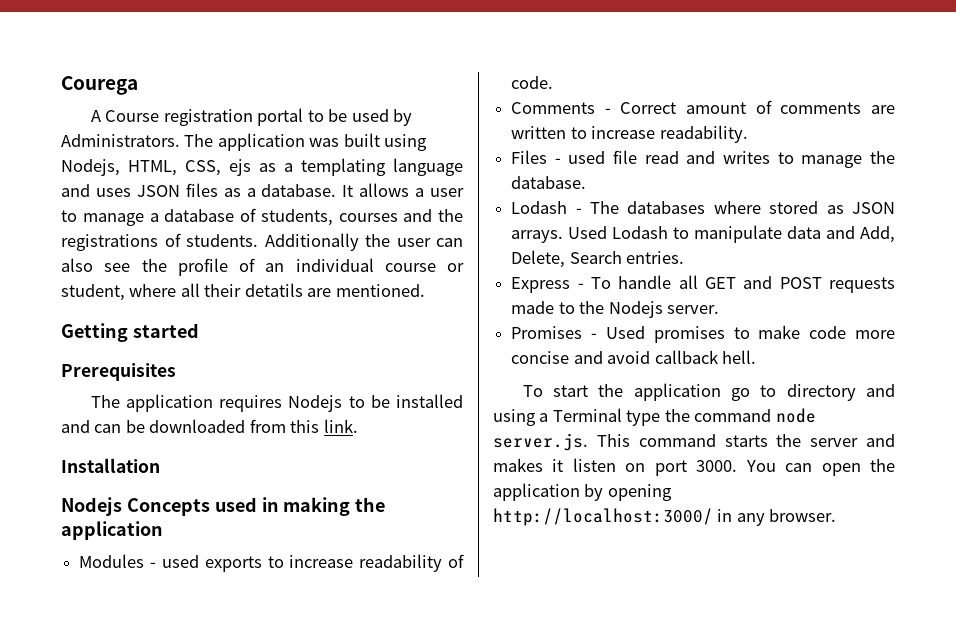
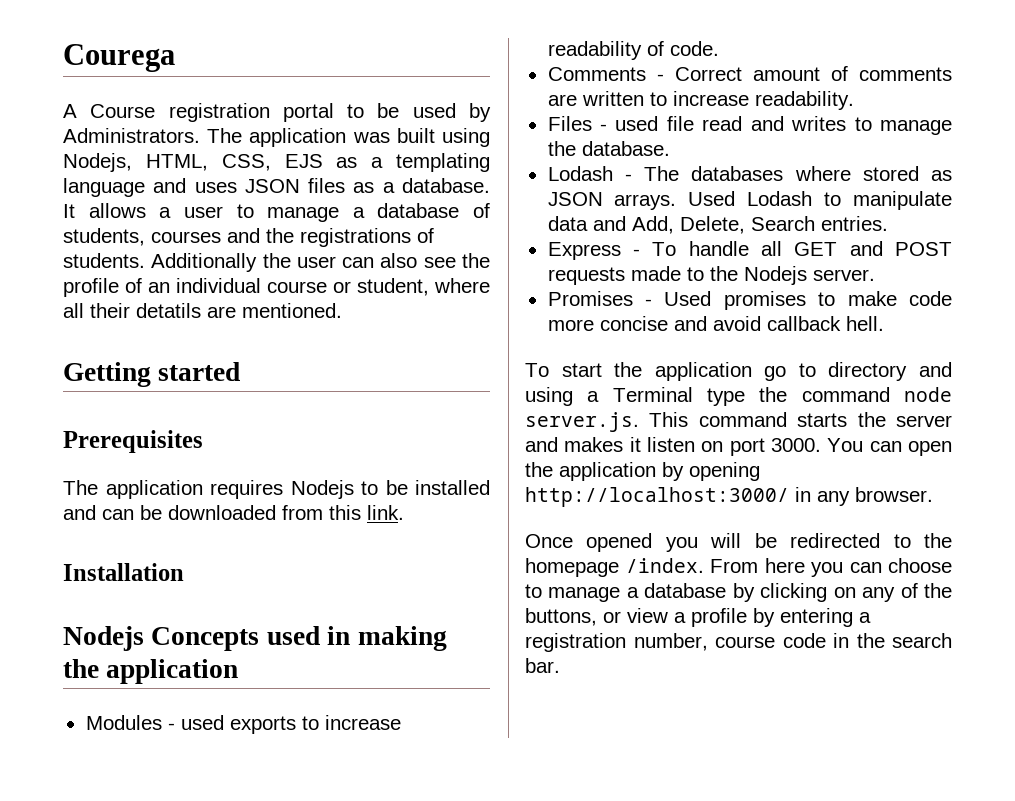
- The application was built using Nodejs, HTML, CSS, ejs as a templating language and uses JSON files as a database.
+ The application was built using Nodejs, HTML, CSS, EJS as a templating language and uses JSON files as a database.
+ Once opened you will be redirected to the homepage /index. From here you can choose to manage a database by clicking on any of the buttons, or view a profile by entering a registration number, course code in the search bar.

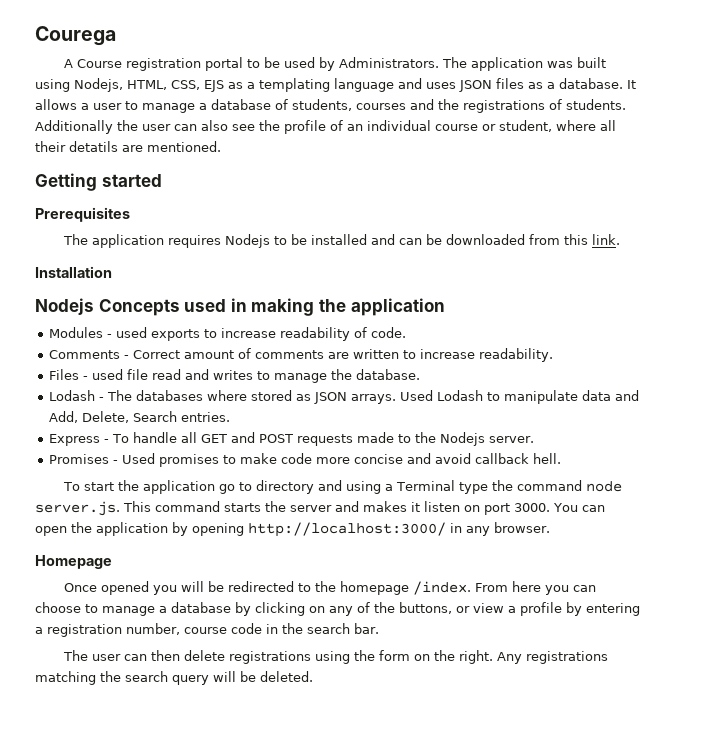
+ Homepage
+ The user can then delete registrations using the form on the right. Any registrations matching the search query will be deleted.

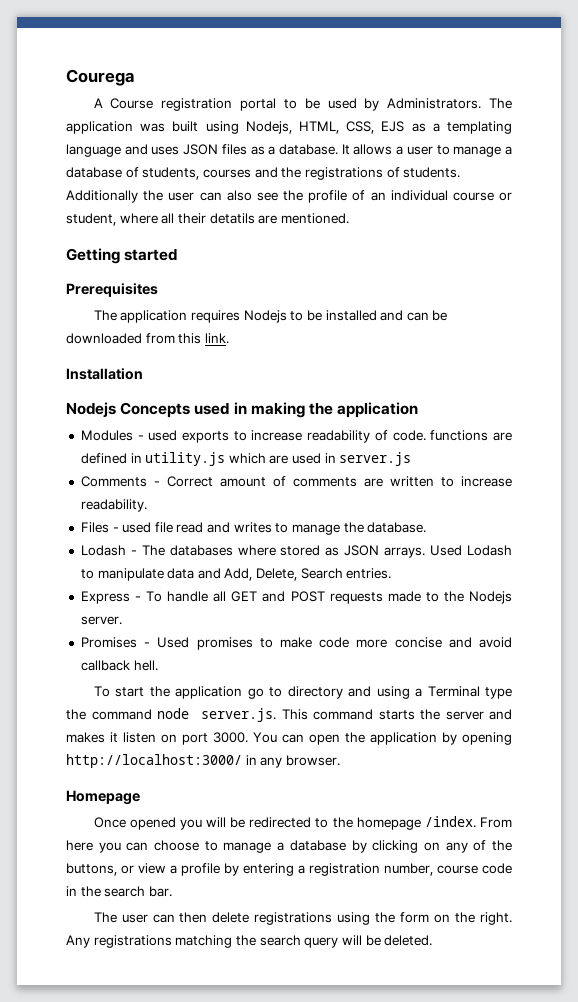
- Modules - used exports to increase readability of code.
+ Modules - used exports to increase readability of code. functions are defined in utility.js which are used in server.js

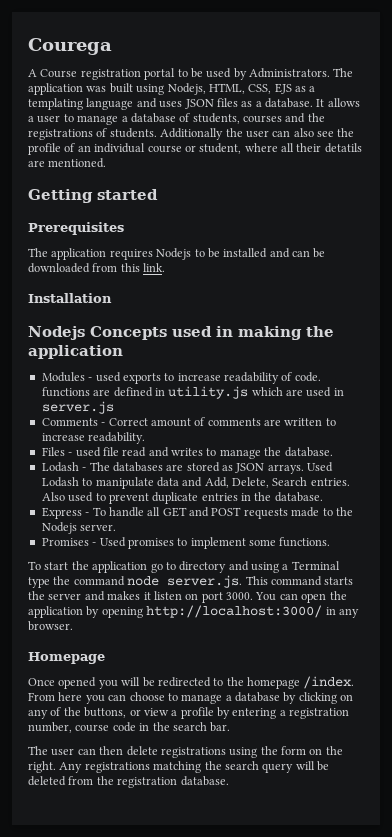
- Lodash - The databases where stored as JSON arrays.
+ Lodash - The databases are stored as JSON arrays.
+ Also used to prevent duplicate entries in the database.
- Promises - Used promises to make code more concise and avoid callback hell.
+ Promises - Used promises to implement some functions.
- Any registrations matching the search query will be deleted.
+ Any registrations matching the search query will be deleted from the registration database.

